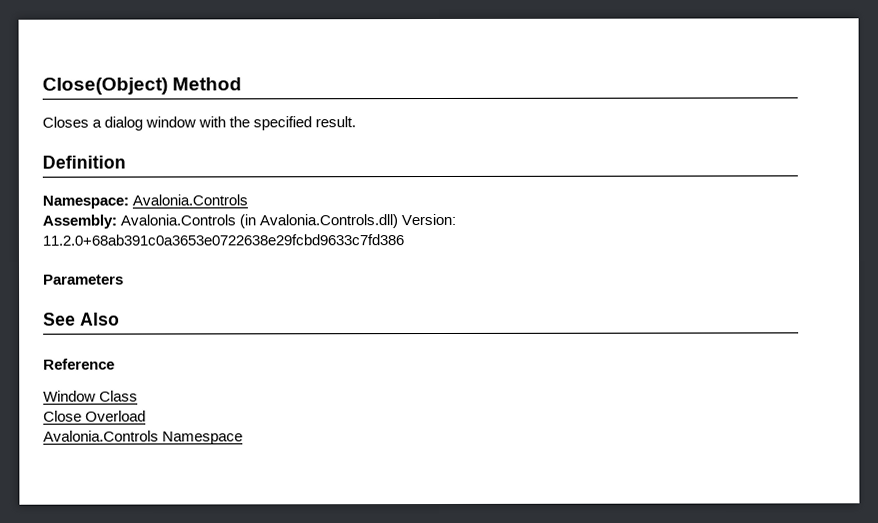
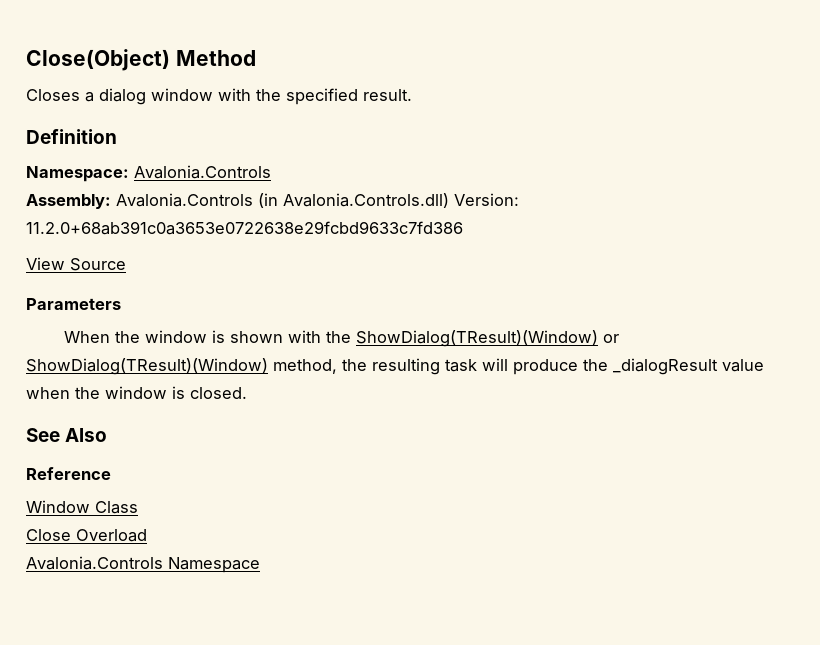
+ View Source
+ When the window is shown with the ShowDialog(TResult)(Window) or ShowDialog(TResult)(Window) method, the resulting task will produce the _dialogResult value when the window is closed.

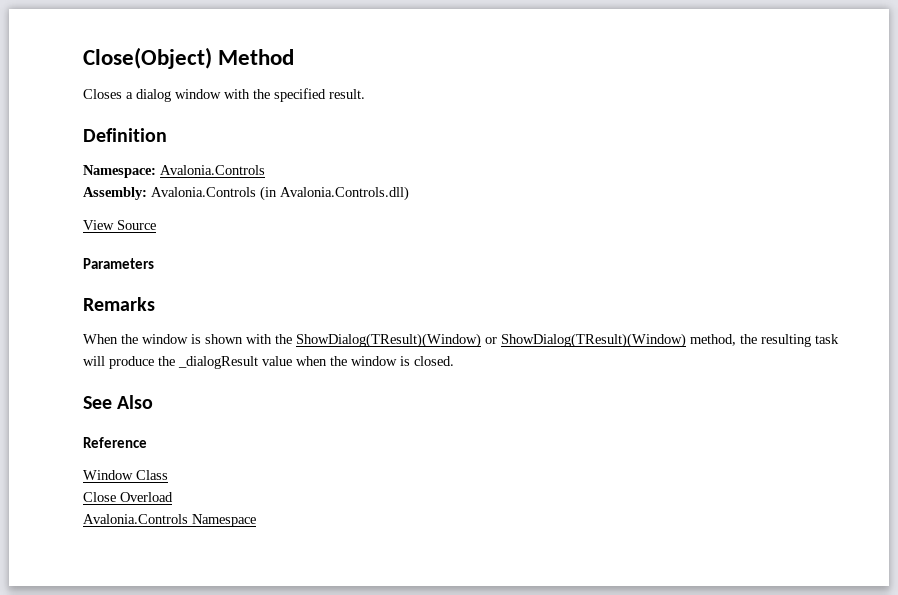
- Assembly: Avalonia.Controls (in Avalonia.Controls.dll) Version: 11.2.0+68ab391c0a3653e0722638e29fcbd9633c7fd386
+ Assembly: Avalonia.Controls (in Avalonia.Controls.dll)
+ Remarks

